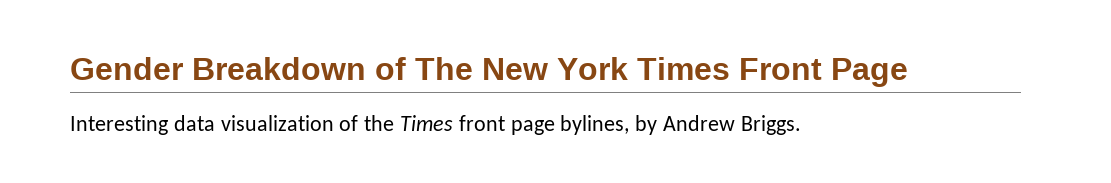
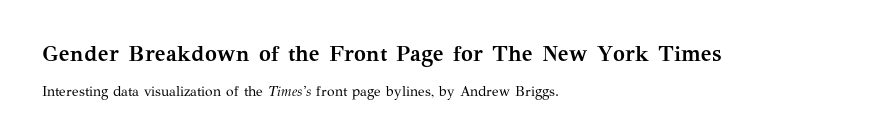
- Gender Breakdown of The New York Times Front Page
+ Gender Breakdown of the Front Page for The New York Times
- Interesting data visualization of the Times front page bylines, by Andrew Briggs.
+ Interesting data visualization of the Times's front page bylines, by Andrew Briggs.

